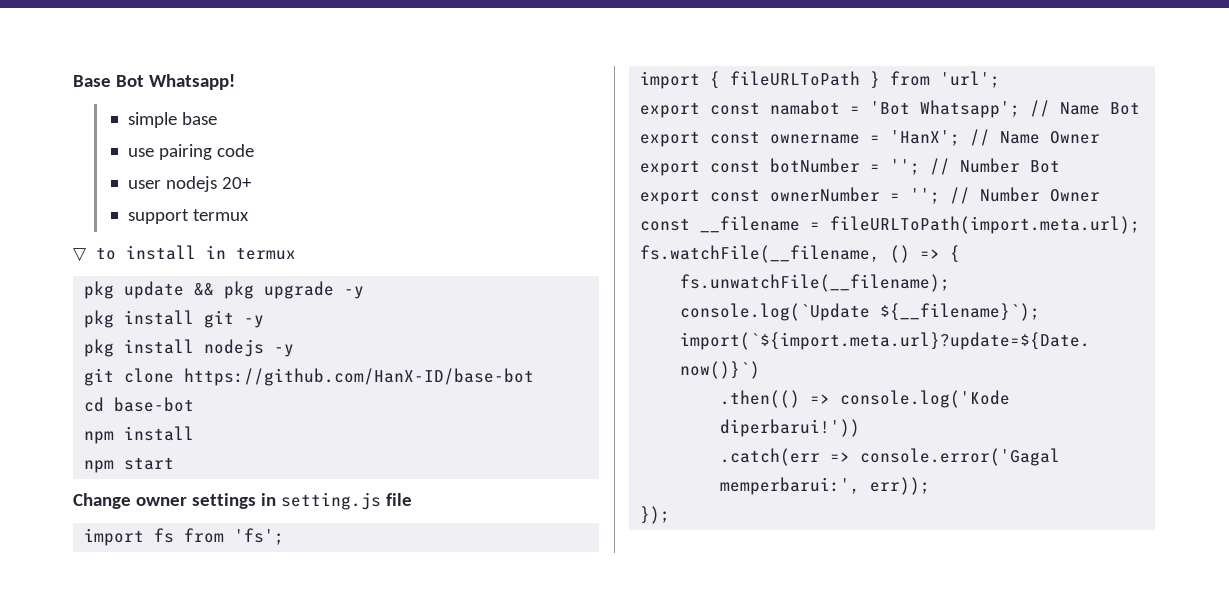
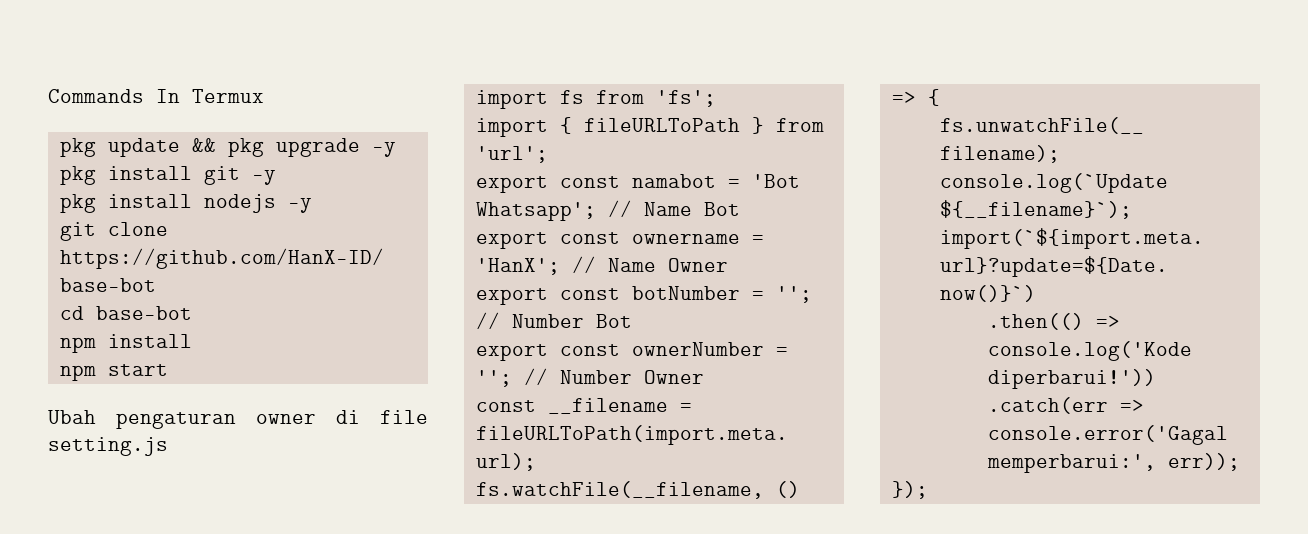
- Base Bot Whatsapp!
- simple base
- use pairing code
- user nodejs 20+
- support termux
- ▽ to install in termux
+ Commands In Termux
- Change owner settings in setting.js file
+ Ubah pengaturan owner di file setting.js

